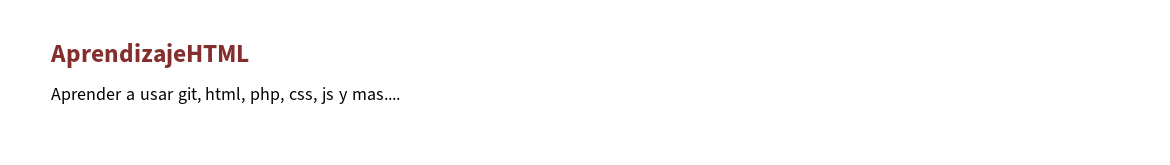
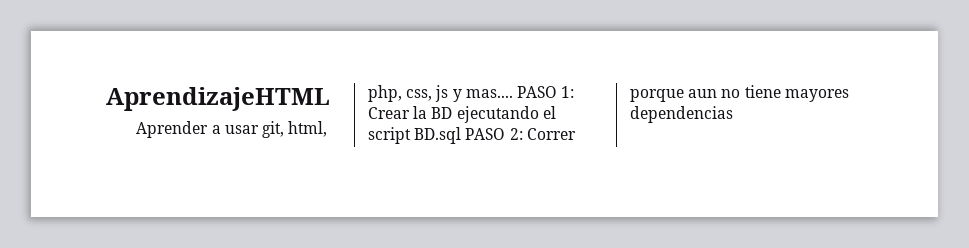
+ PASO 1: Crear la BD ejecutando el script BD.sql PASO 2: Correr porque aun no tiene mayores dependencias

